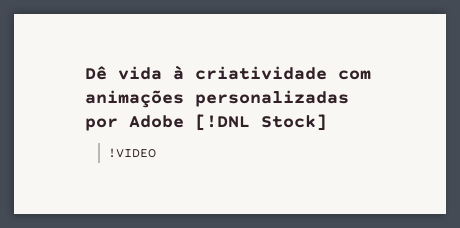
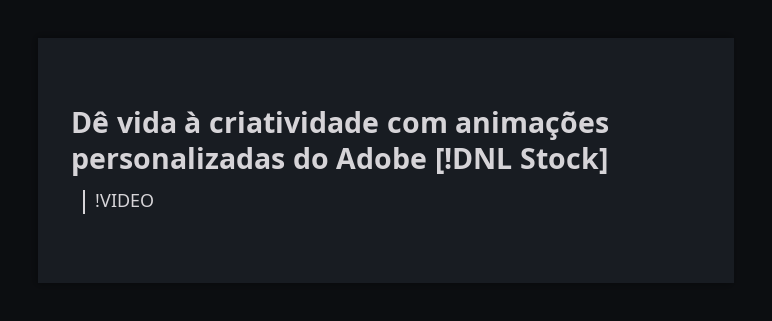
- Dê vida à criatividade com animações personalizadas por Adobe [!DNL Stock]
+ Dê vida à criatividade com animações personalizadas do Adobe [!DNL Stock]

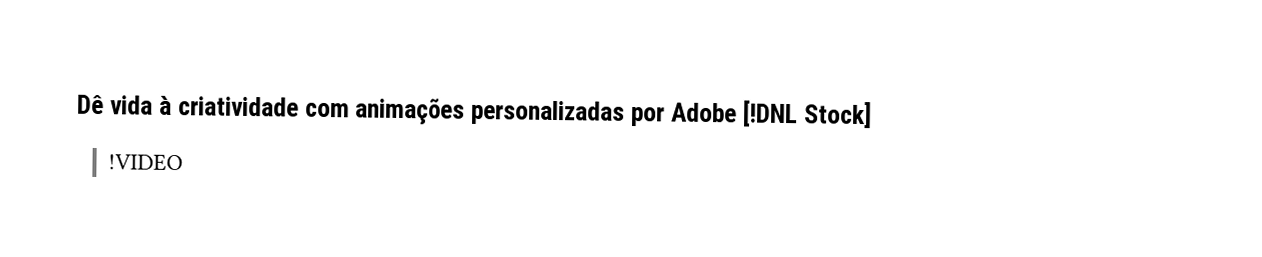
- Dê vida à criatividade com animações personalizadas do Adobe [!DNL Stock]
+ Dê vida à criatividade com animações personalizadas por Adobe [!DNL Stock]

